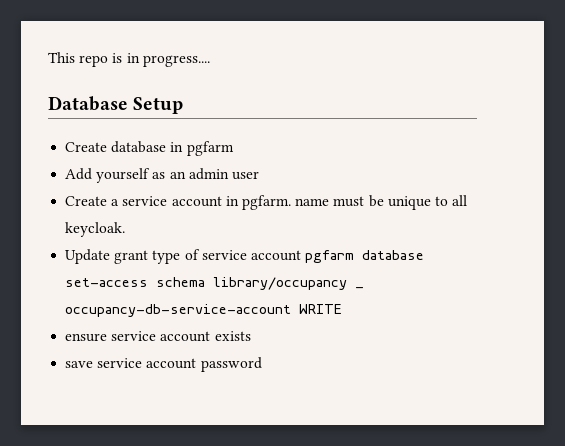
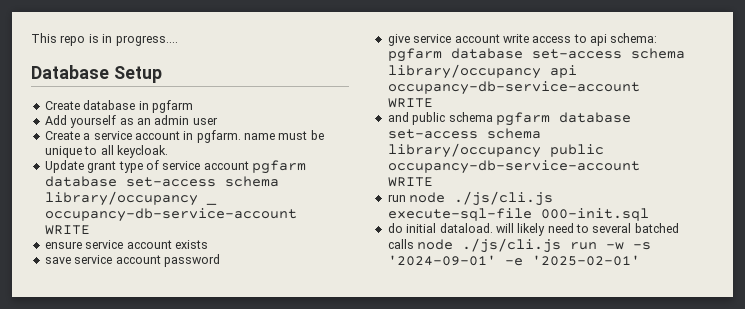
+ give service account write access to api schema: pgfarm database set-access schema library/occupancy api occupancy-db-service-account WRITE
+ and public schema pgfarm database set-access schema library/occupancy public occupancy-db-service-account WRITE
+ run node ./js/cli.js execute-sql-file 000-init.sql
+ do initial dataload. will likely need to several batched calls node ./js/cli.js run -w -s '2024-09-01' -e '2025-02-01'

